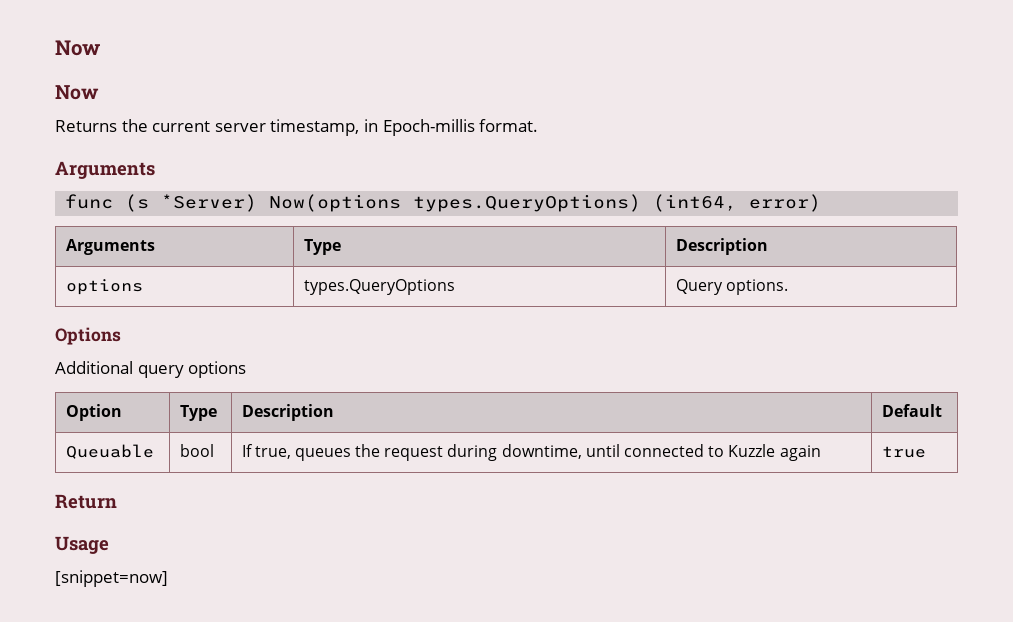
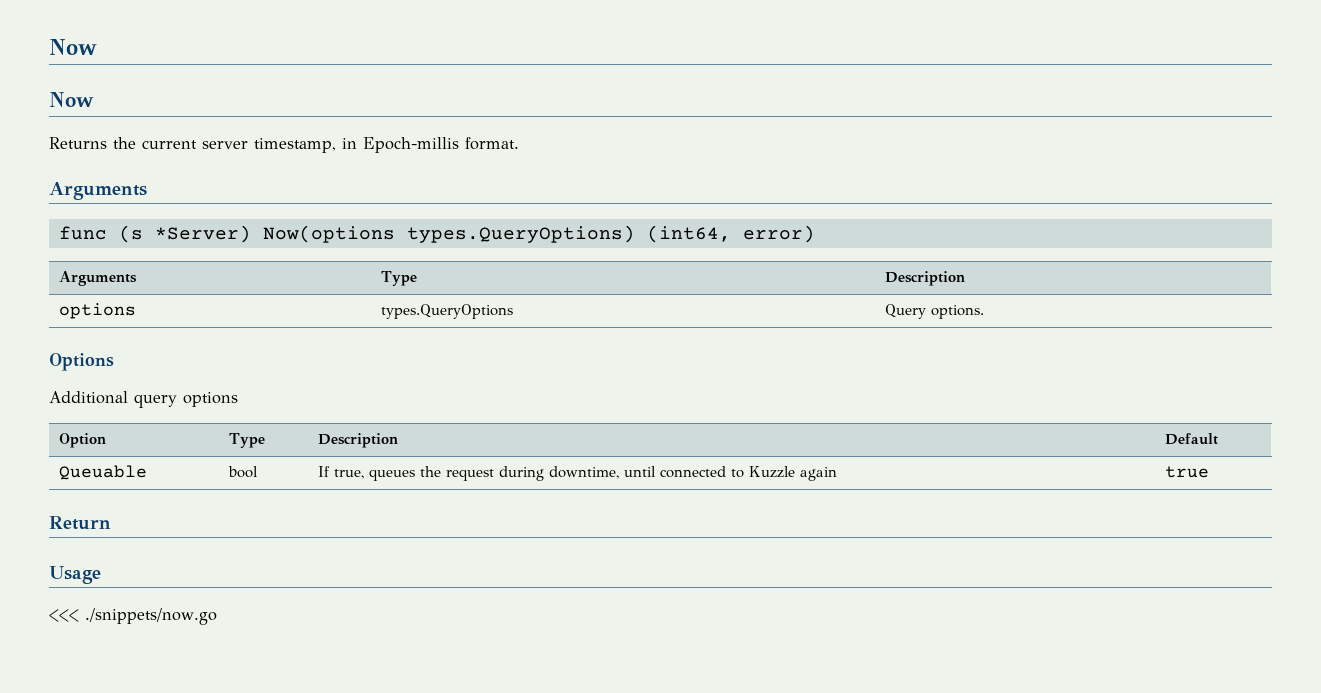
- [snippet=now]
+ <<< ./snippets/now.go

